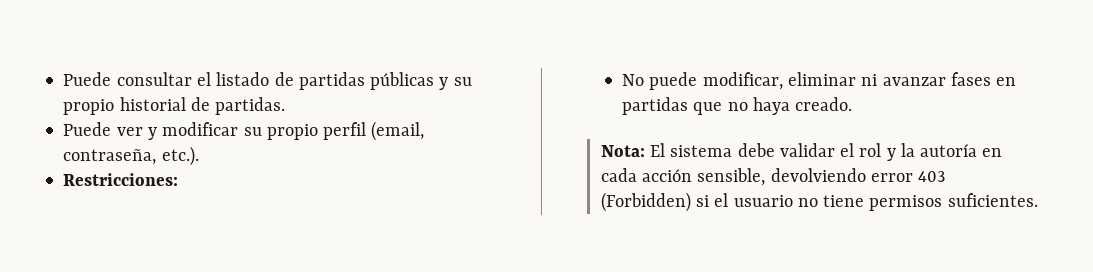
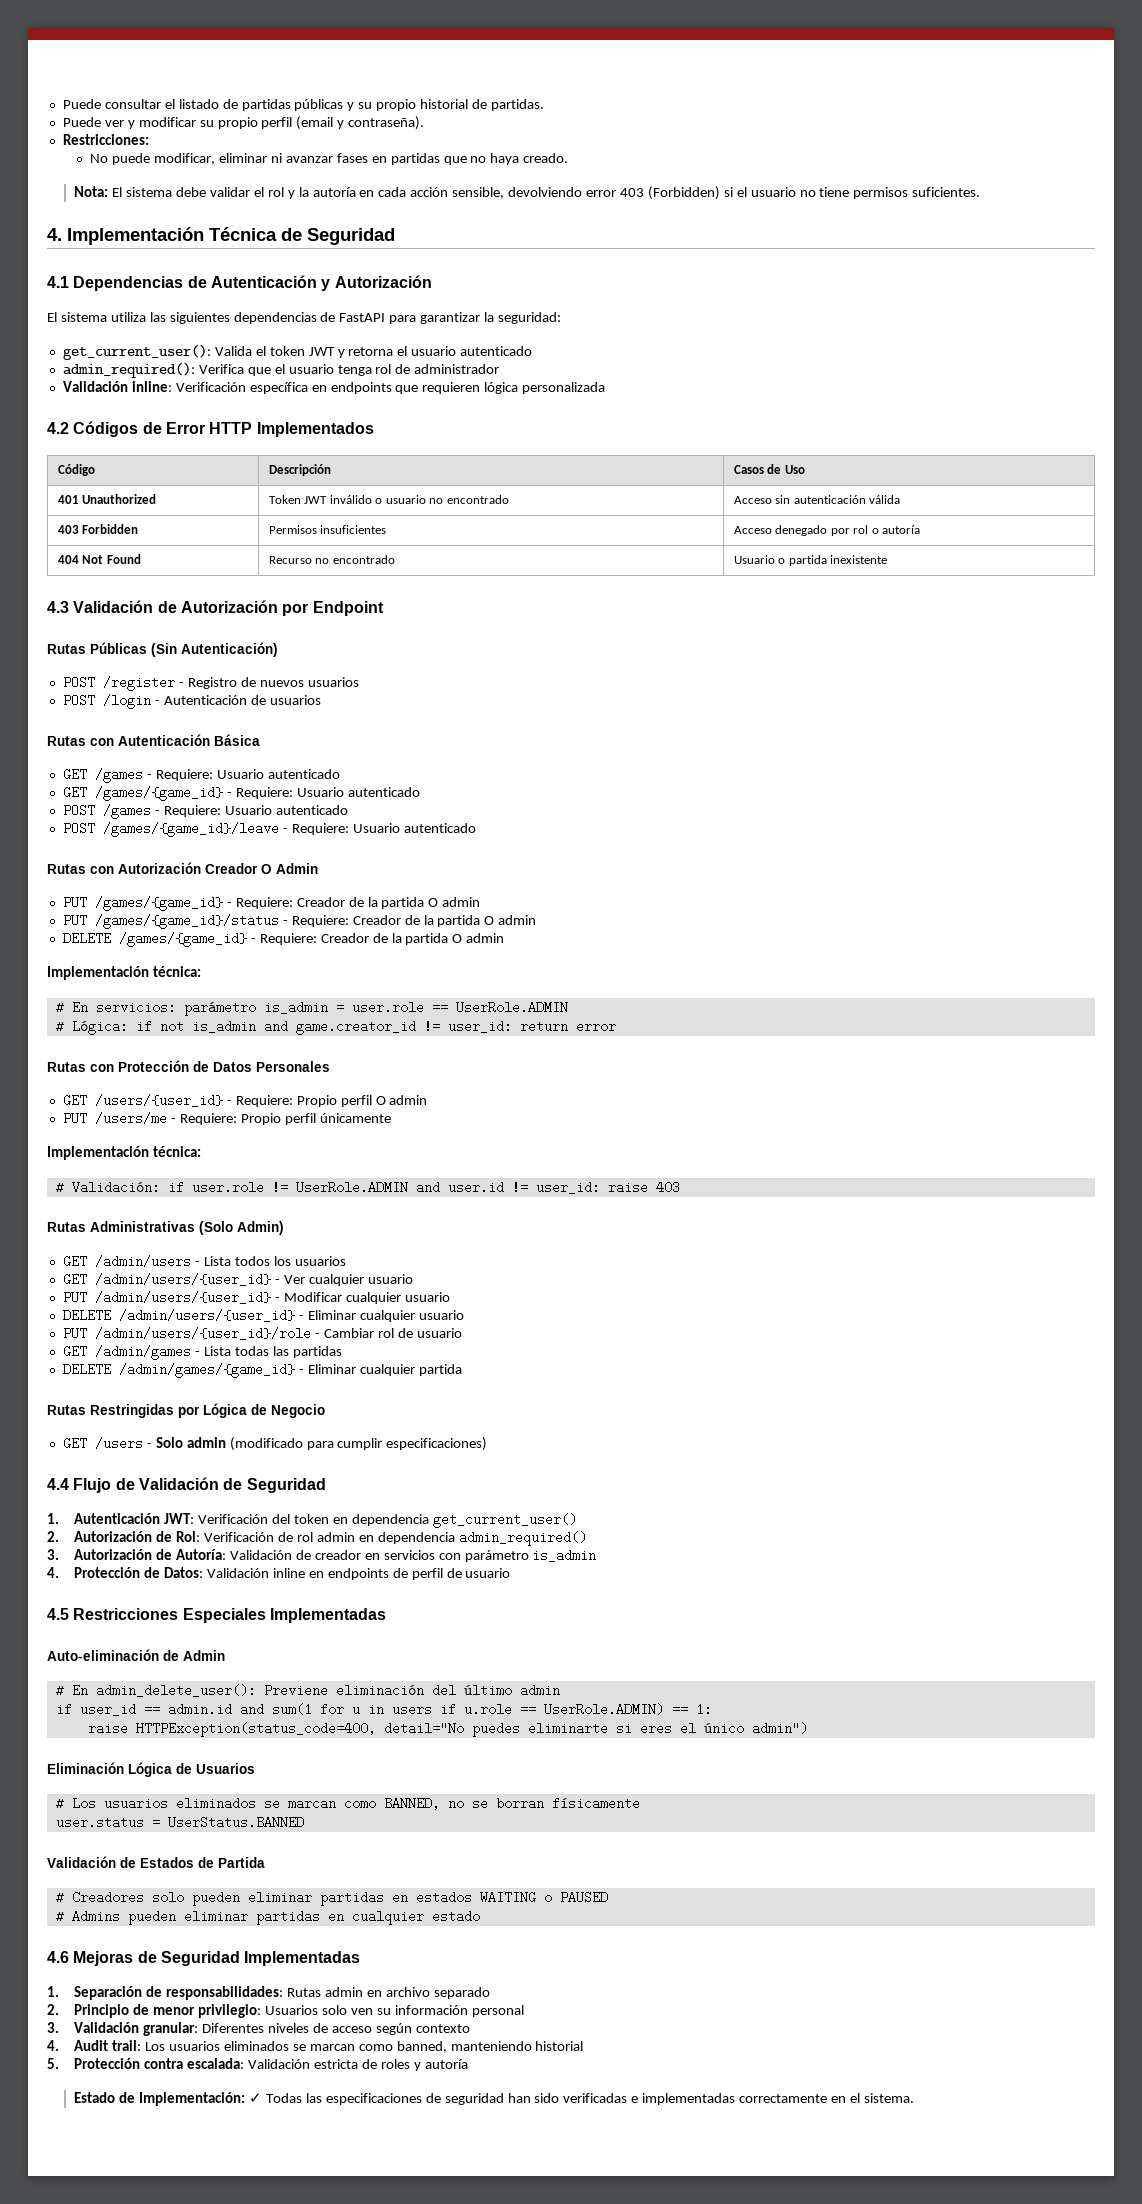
- Puede ver y modificar su propio perfil (email, contraseña, etc.).
+ Puede ver y modificar su propio perfil (email y contraseña).
+ 4. Implementación Técnica de Seguridad
+ 4.1 Dependencias de Autenticación y Autorización
+ El sistema utiliza las siguientes dependencias de FastAPI para garantizar la seguridad:
+ get_current_user(): Valida el token JWT y retorna el usuario autenticado
+ admin_required(): Verifica que el usuario tenga rol de administrador
+ Validación inline: Verificación específica en endpoints que requieren lógica personalizada
+ 4.2 Códigos de Error HTTP Implementados
+ Código | Descripción | Casos de Uso
+ 401 Unauthorized | Token JWT inválido o usuario no encontrado | Acceso sin autenticación válida
+ 403 Forbidden | Permisos insuficientes | Acceso denegado por rol o autoría
+ 404 Not Found | Recurso no encontrado | Usuario o partida inexistente
+ 4.3 Validación de Autorización por Endpoint
+ Rutas Públicas (Sin Autenticación)
+ POST /register - Registro de nuevos usuarios
+ POST /login - Autenticación de usuarios
+ Rutas con Autenticación Básica
+ GET /games - Requiere: Usuario autenticado
+ GET /games/{game_id} - Requiere: Usuario autenticado
+ POST /games - Requiere: Usuario autenticado
+ POST /games/{game_id}/leave - Requiere: Usuario autenticado
+ Rutas con Autorización Creador O Admin
+ PUT /games/{game_id} - Requiere: Creador de la partida O admin
+ PUT /games/{game_id}/status - Requiere: Creador de la partida O admin
+ DELETE /games/{game_id} - Requiere: Creador de la partida O admin
+ Implementación técnica:
+ # En servicios: parámetro is_admin = user.role == UserRole.ADMIN
+ # Lógica: if not is_admin and game.creator_id != user_id: return error
+ Rutas con Protección de Datos Personales
+ GET /users/{user_id} - Requiere: Propio perfil O admin
+ PUT /users/me - Requiere: Propio perfil únicamente
+ Implementación técnica:
+ # Validación: if user.role != UserRole.ADMIN and user.id != user_id: raise 403
+ Rutas Administrativas (Solo Admin)
+ GET /admin/users - Lista todos los usuarios
+ GET /admin/users/{user_id} - Ver cualquier usuario
+ PUT /admin/users/{user_id} - Modificar cualquier usuario
+ DELETE /admin/users/{user_id} - Eliminar cualquier usuario
+ PUT /admin/users/{user_id}/role - Cambiar rol de usuario
+ GET /admin/games - Lista todas las partidas
+ DELETE /admin/games/{game_id} - Eliminar cualquier partida
+ Rutas Restringidas por Lógica de Negocio
+ GET /users - Solo admin (modificado para cumplir especificaciones)
+ 4.4 Flujo de Validación de Seguridad
+ 1. Autenticación JWT: Verificación del token en dependencia get_current_user()
+ 2. Autorización de Rol: Verificación de rol admin en dependencia admin_required()
+ 3. Autorización de Autoría: Validación de creador en servicios con parámetro is_admin
+ 4. Protección de Datos: Validación inline en endpoints de perfil de usuario
+ 4.5 Restricciones Especiales Implementadas
+ Auto-eliminación de Admin
+ # En admin_delete_user(): Previene eliminación del último admin
+ if user_id == admin.id and sum(1 for u in users if u.role == UserRole.ADMIN) == 1:
+ raise HTTPException(status_code=400, detail="No puedes eliminarte si eres el único admin")
+ Eliminación Lógica de Usuarios
+ # Los usuarios eliminados se marcan como BANNED, no se borran físicamente
+ user.status = UserStatus.BANNED
+ Validación de Estados de Partida
+ # Creadores solo pueden eliminar partidas en estados WAITING o PAUSED
+ # Admins pueden eliminar partidas en cualquier estado
+ 4.6 Mejoras de Seguridad Implementadas
+ 1. Separación de responsabilidades: Rutas admin en archivo separado
+ 2. Principio de menor privilegio: Usuarios solo ven su información personal
+ 3. Validación granular: Diferentes niveles de acceso según contexto
+ 4. Audit trail: Los usuarios eliminados se marcan como banned, manteniendo historial
+ 5. Protección contra escalada: Validación estricta de roles y autoría
+ Estado de Implementación: ✓ Todas las especificaciones de seguridad han sido verificadas e implementadas correctamente en el sistema.

